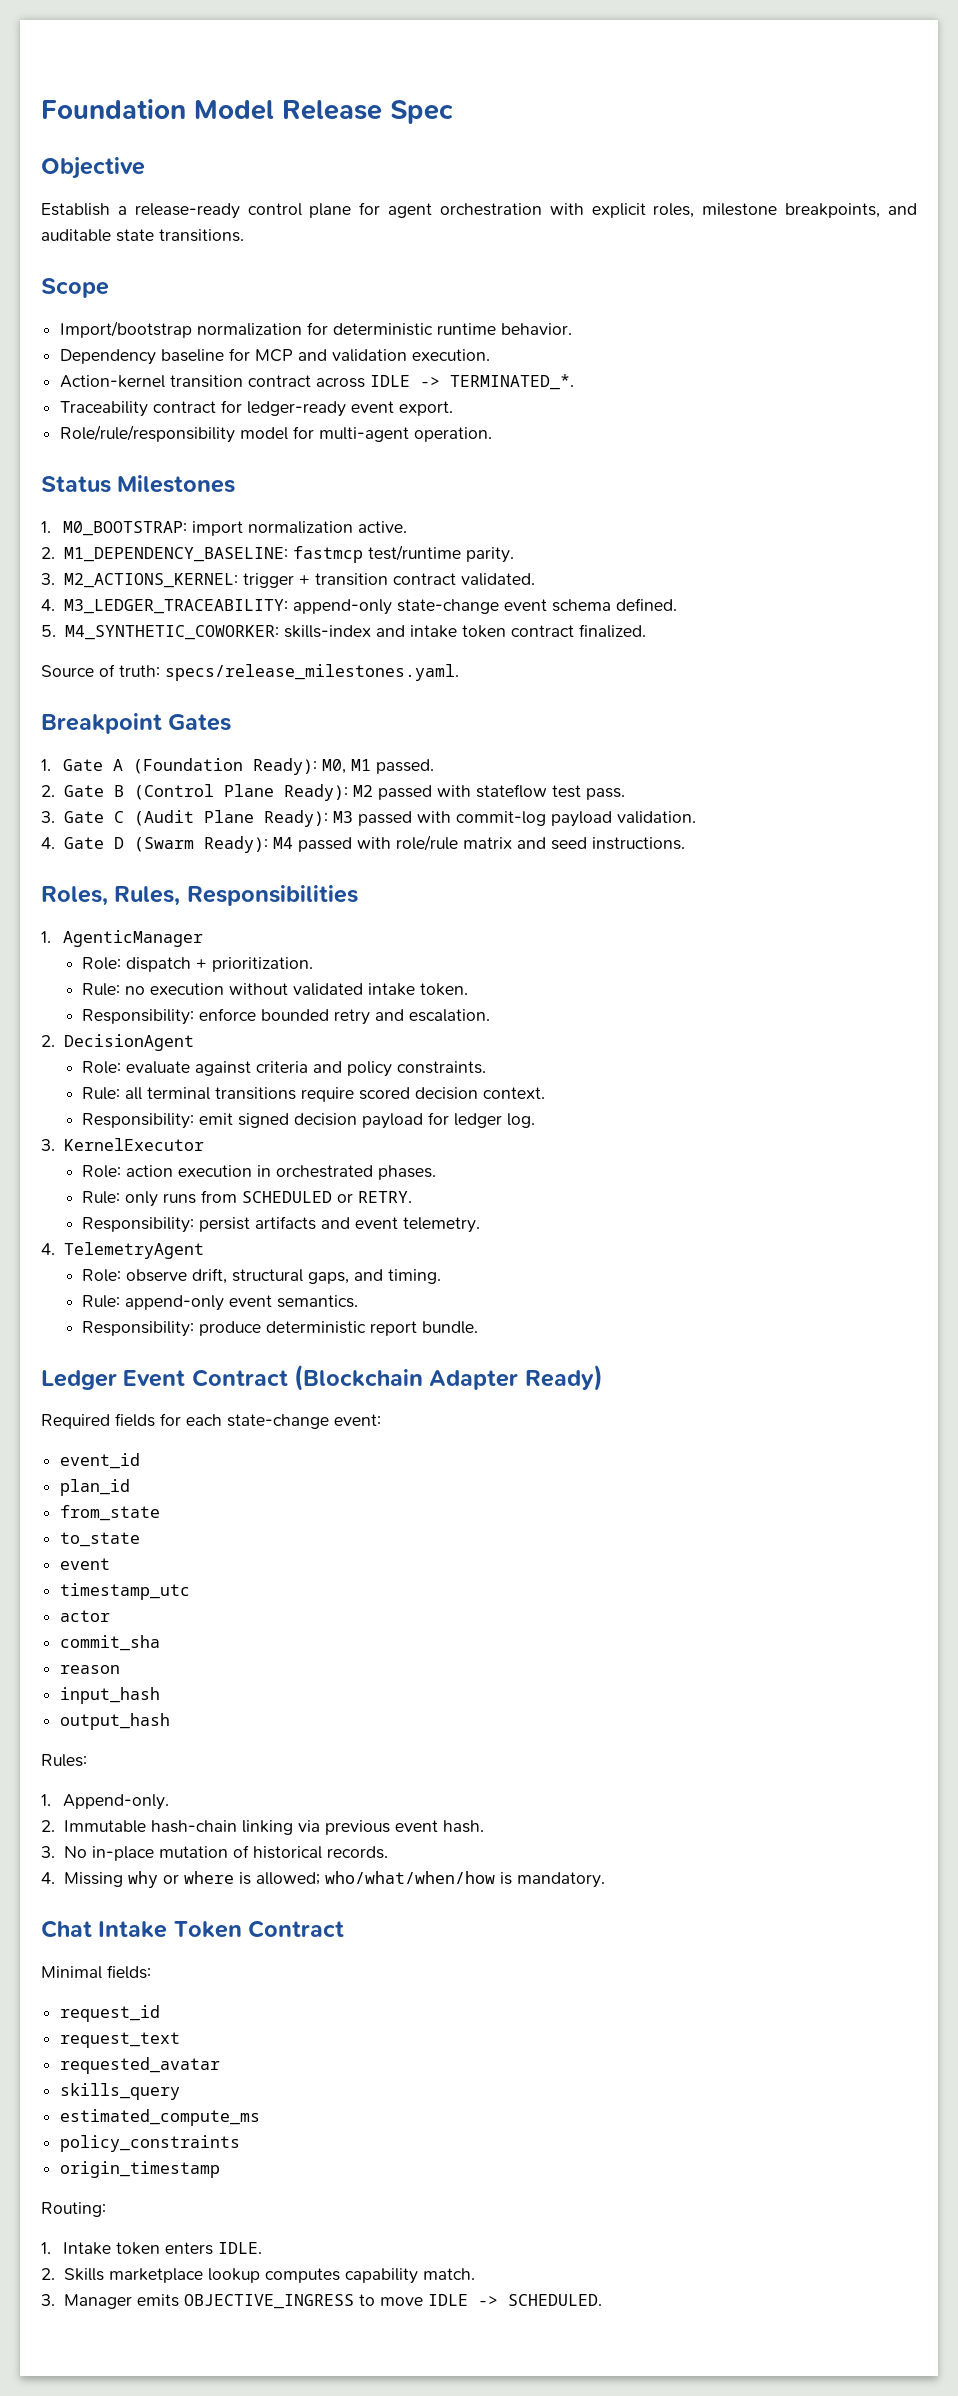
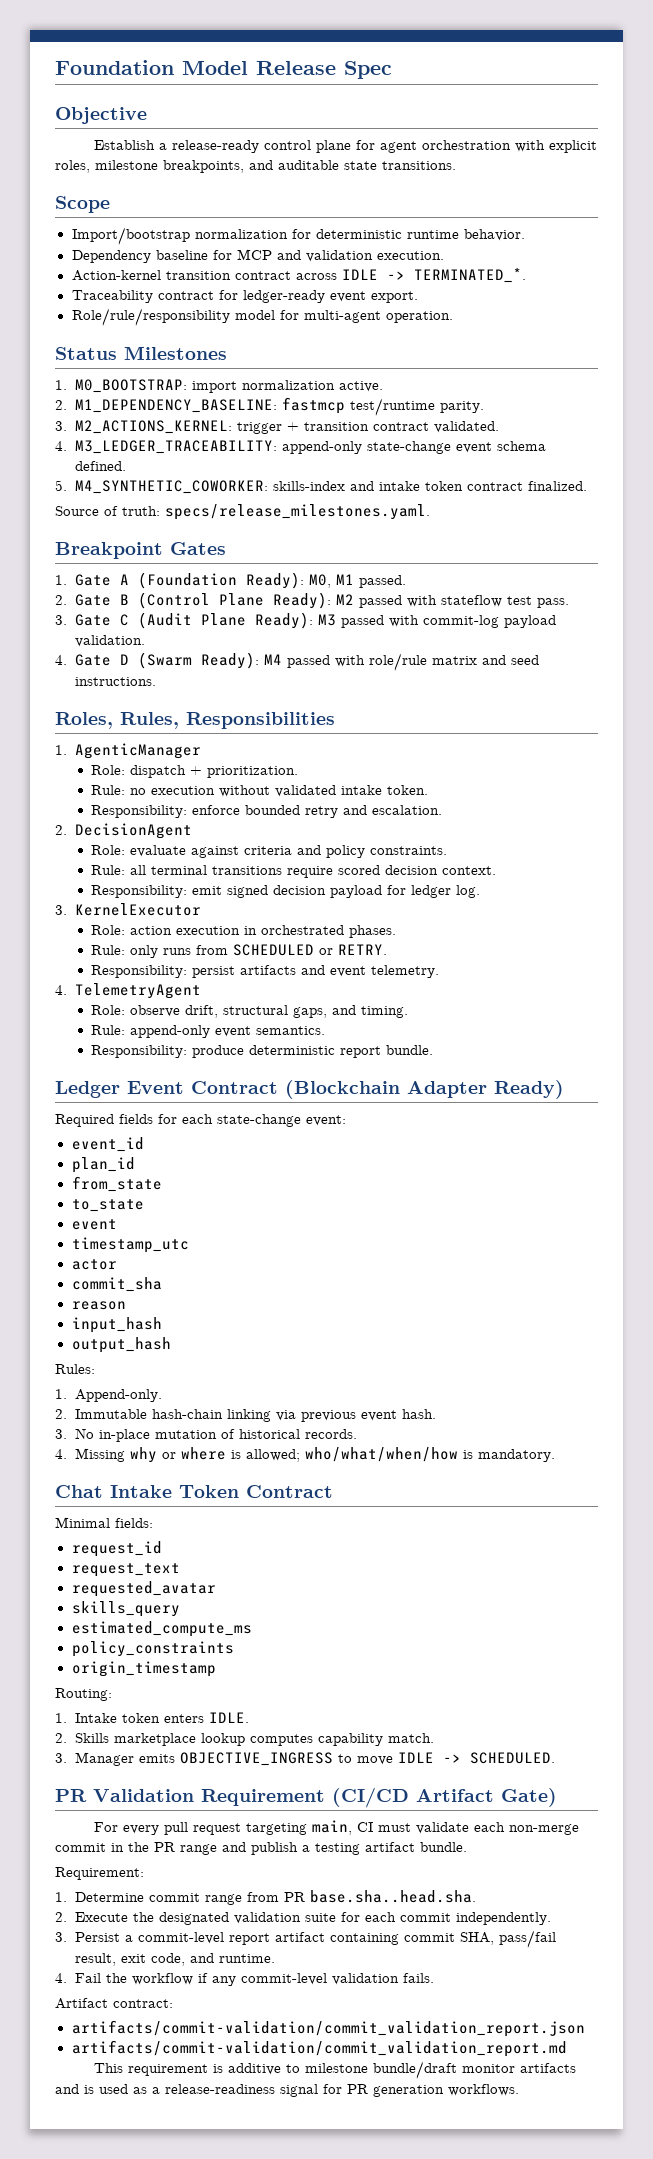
+ PR Validation Requirement (CI/CD Artifact Gate)
+ For every pull request targeting main, CI must validate each non-merge commit in the PR range and publish a testing artifact bundle.
+ Requirement:
+ 1. Determine commit range from PR base.sha..head.sha.
+ 2. Execute the designated validation suite for each commit independently.
+ 3. Persist a commit-level report artifact containing commit SHA, pass/fail result, exit code, and runtime.
+ 4. Fail the workflow if any commit-level validation fails.
+ Artifact contract:
+ artifacts/commit-validation/commit_validation_report.json
+ artifacts/commit-validation/commit_validation_report.md
+ This requirement is additive to milestone bundle/draft monitor artifacts and is used as a release-readiness signal for PR generation workflows.

